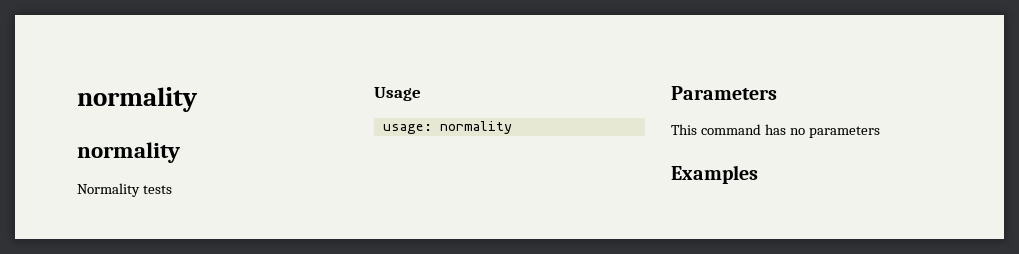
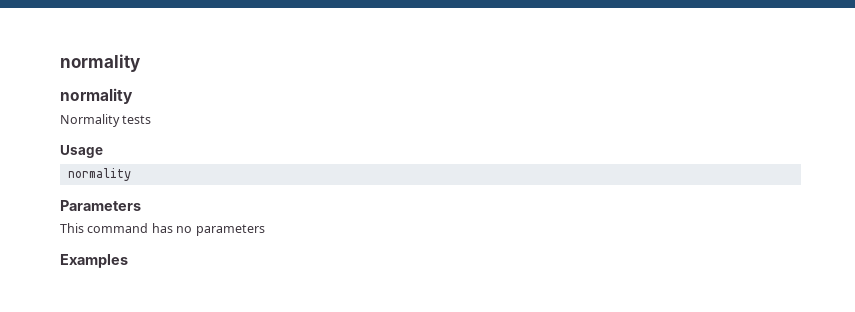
  Usage
- usage: normality
+ normality

